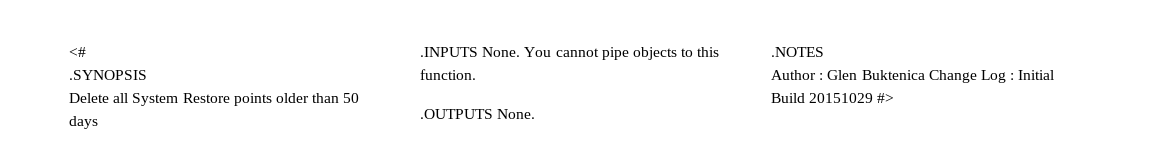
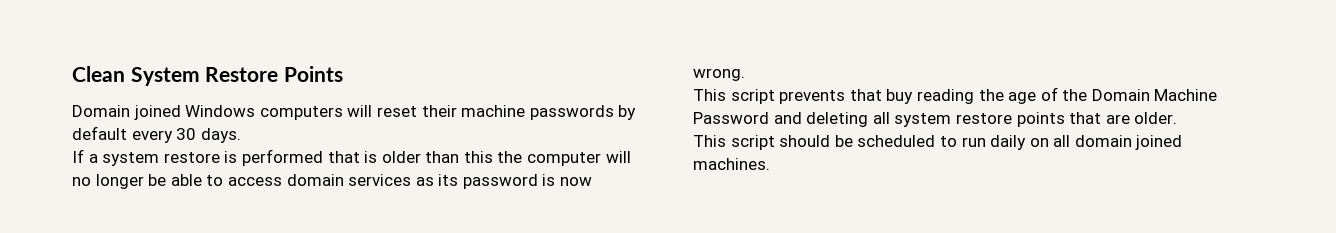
- <#
- .SYNOPSIS
- Delete all System Restore points older than 50 days
- .INPUTS None. You cannot pipe objects to this function.
- .OUTPUTS None.
- .NOTES
- Author : Glen Buktenica Change Log : Initial Build 20151029 #>
+ Clean System Restore Points
+ Domain joined Windows computers will reset their machine passwords by default every 30 days.
+ If a system restore is performed that is older than this the computer will no longer be able to access domain services as its password is now wrong.
+ This script prevents that buy reading the age of the Domain Machine Password and deleting all system restore points that are older.
+ This script should be scheduled to run daily on all domain joined machines.

